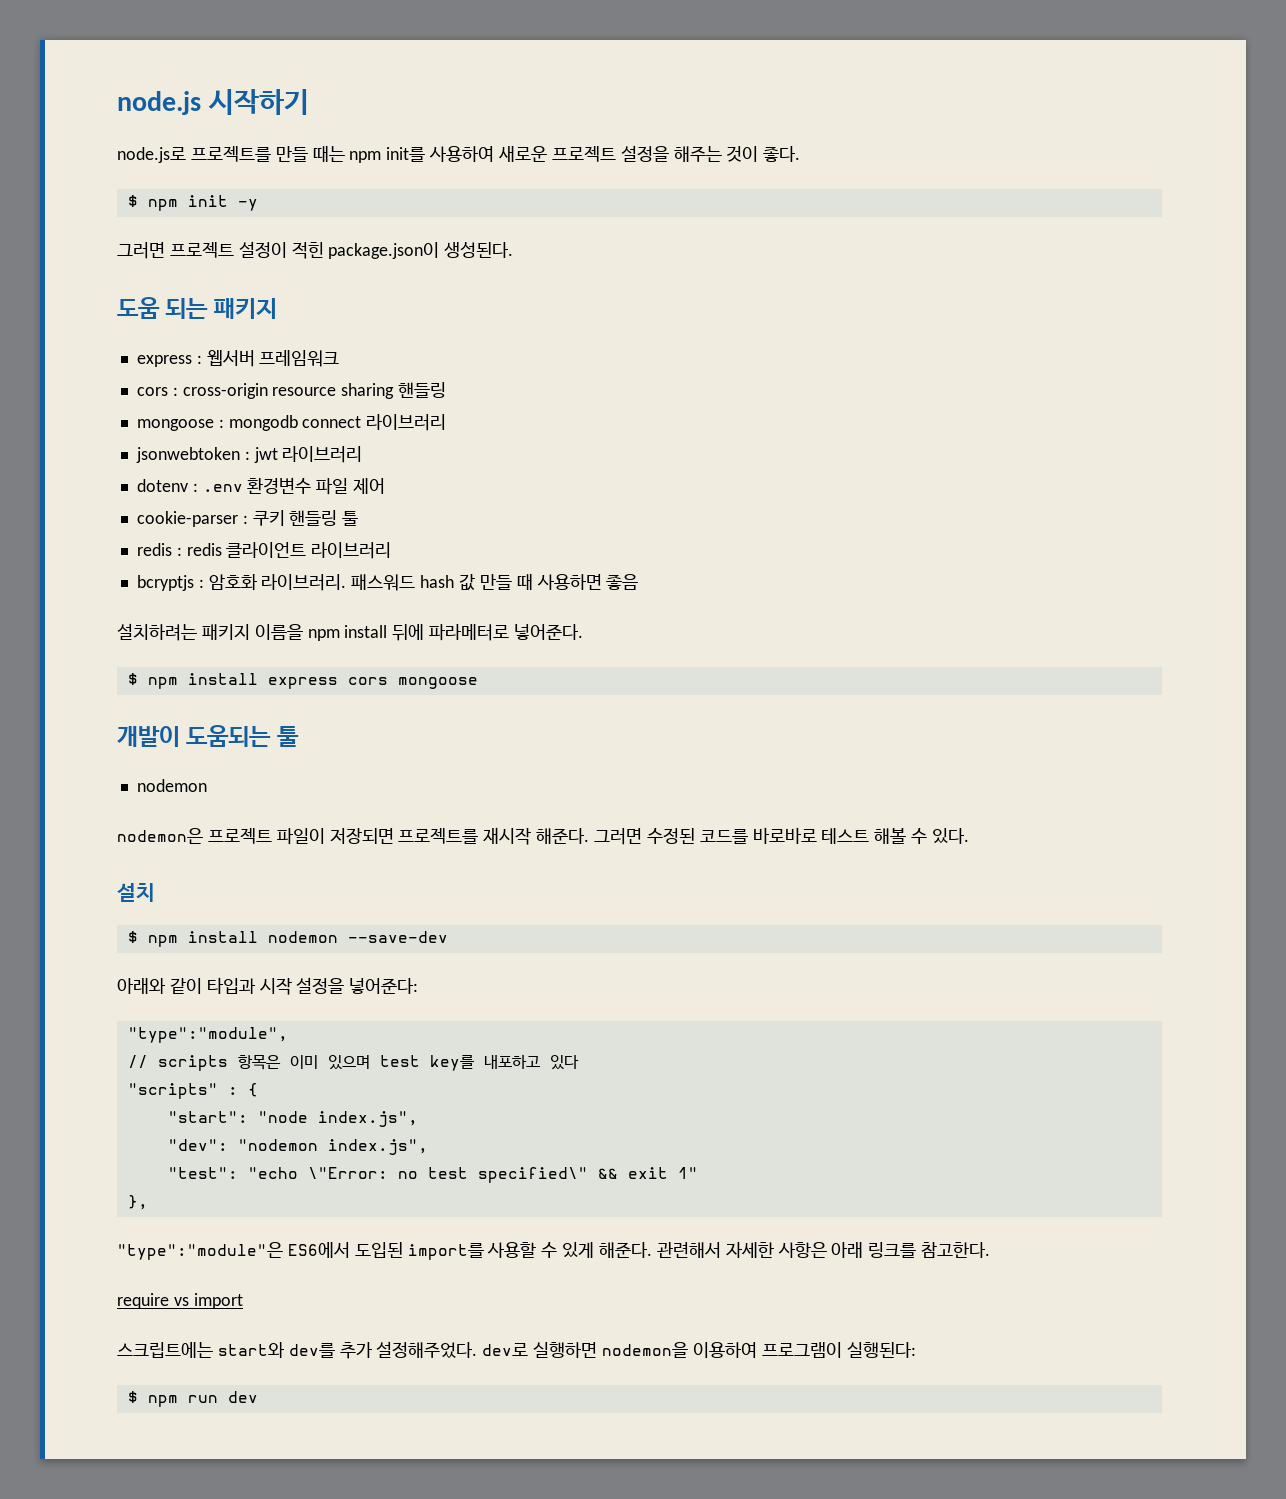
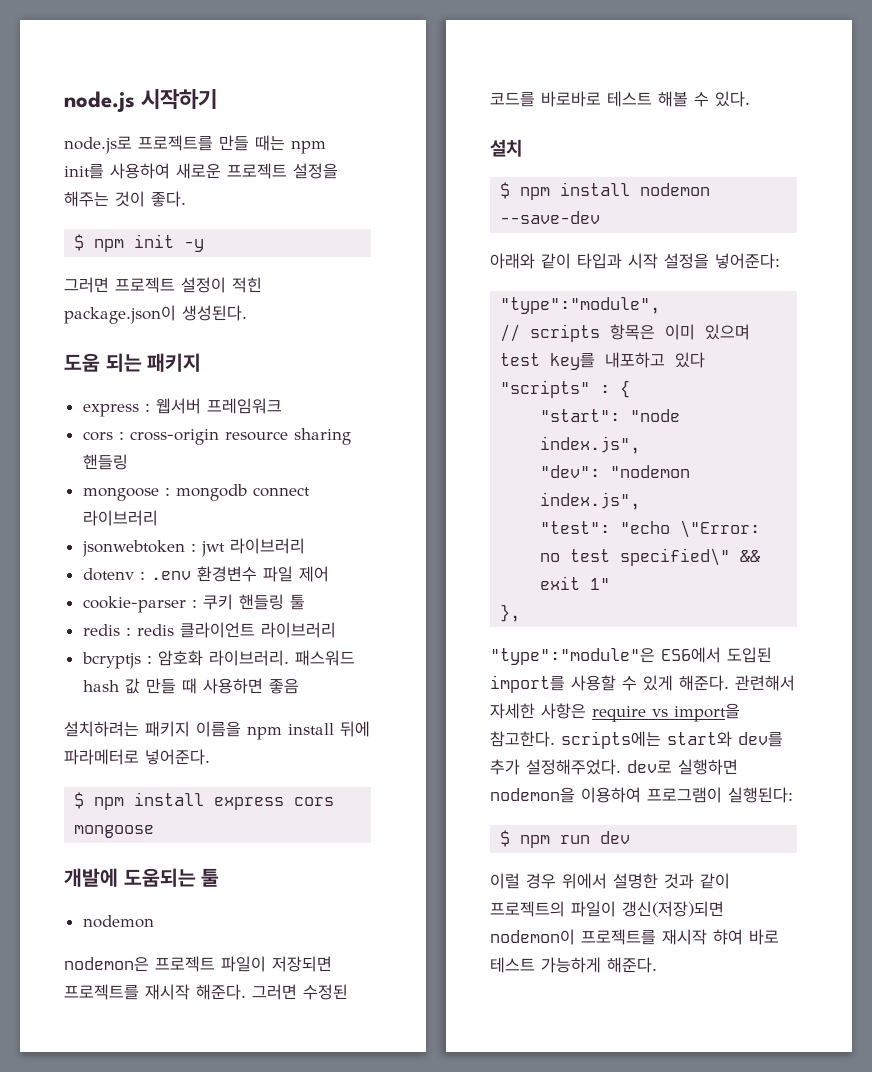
- 개발이 도움되는 툴
+ 개발에 도움되는 툴
- 관련해서 자세한 사항은 아래 링크를 참고한다.
- require vs import
- 스크립트에는 start와 dev를 추가 설정해주었다. dev로 실행하면 nodemon을 이용하여 프로그램이 실행된다:
+ 관련해서 자세한 사항은 require vs import을 참고한다. scripts에는 start와 dev를 추가 설정해주었다. dev로 실행하면 nodemon을 이용하여 프로그램이 실행된다:
+ 이럴 경우 위에서 설명한 것과 같이 프로젝트의 파일이 갱신(저장)되면 nodemon이 프로젝트를 재시작 햐여 바로 테스트 가능하게 해준다.

